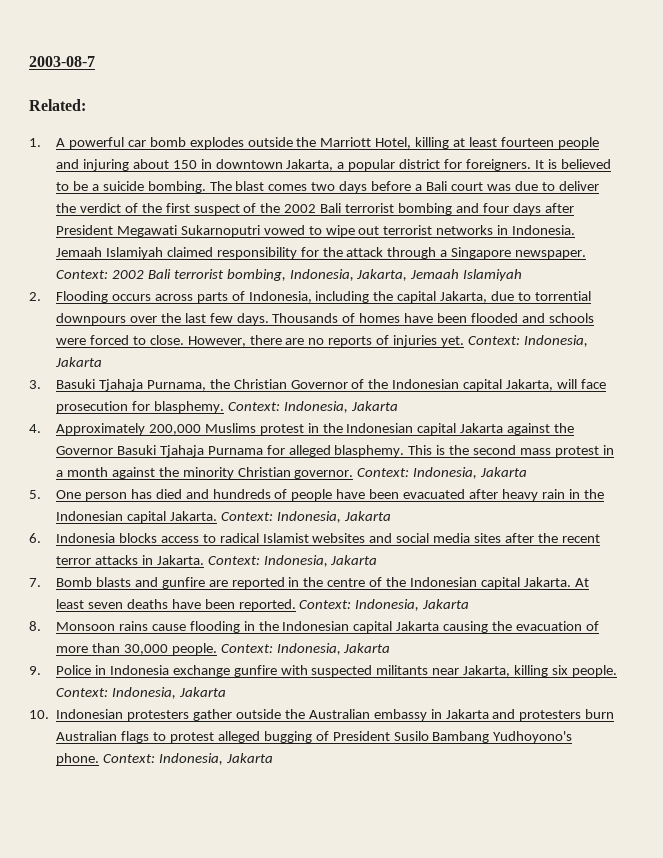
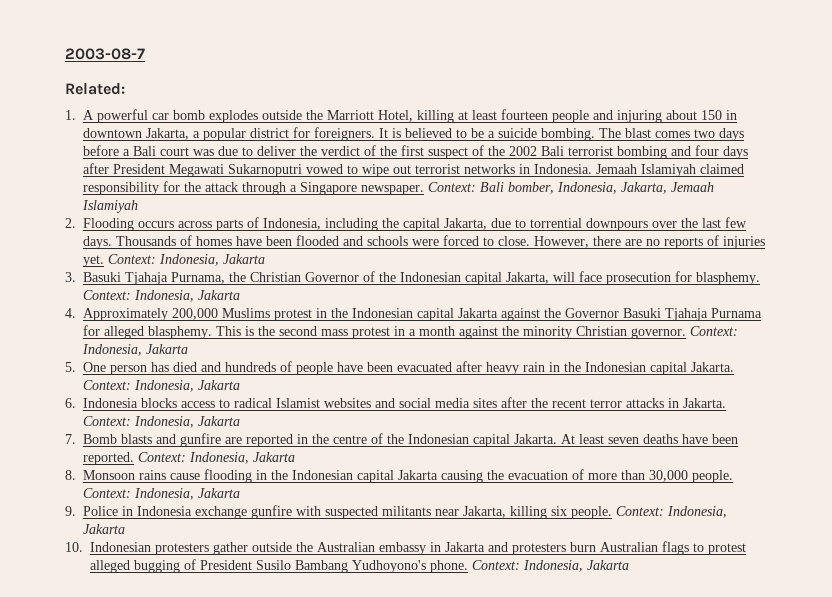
- Context: 2002 Bali terrorist bombing, Indonesia, Jakarta, Jemaah Islamiyah
+ Context: Bali bomber, Indonesia, Jakarta, Jemaah Islamiyah

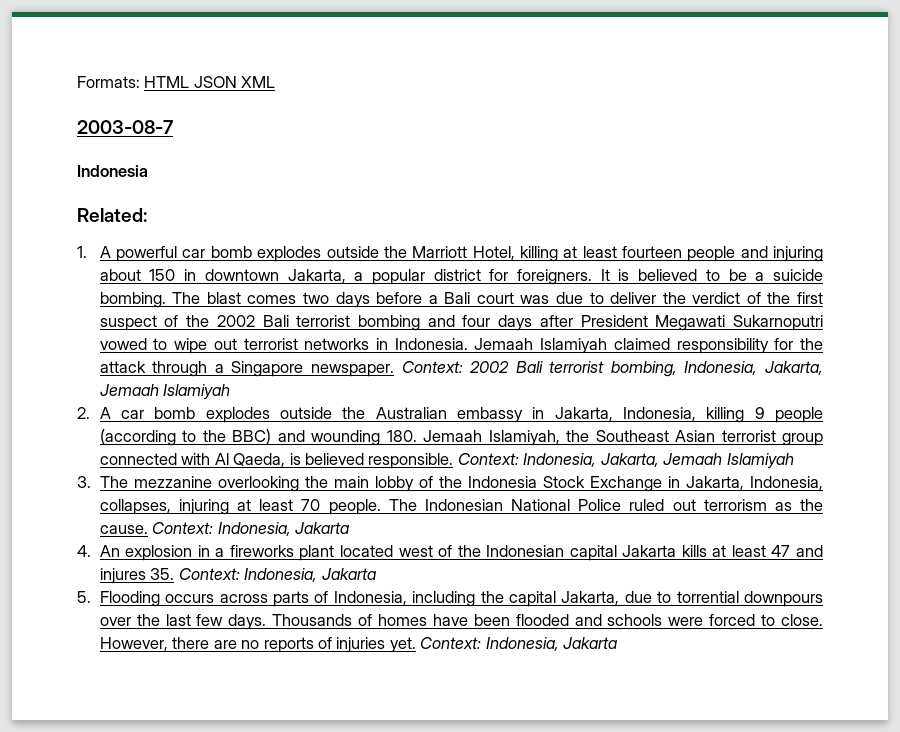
+ Formats: HTML JSON XML
  2003-08-7
+ Indonesia
- Context: Bali bomber, Indonesia, Jakarta, Jemaah Islamiyah
+ Context: 2002 Bali terrorist bombing, Indonesia, Jakarta, Jemaah Islamiyah
- 2. Flooding occurs across parts of Indonesia, including the capital Jakarta, due to torrential downpours over the last few days.
+ 2. A car bomb explodes outside the Australian embassy in Jakarta, Indonesia, killing 9 people (according to the BBC) and wounding 180. Jemaah Islamiyah, the Southeast Asian terrorist group connected with Al Qaeda, is believed responsible. Context: Indonesia, Jakarta, Jemaah Islamiyah
+ 3. The mezzanine overlooking the main lobby of the Indonesia Stock Exchange in Jakarta, Indonesia, collapses, injuring at least 70 people. The Indonesian National Police ruled out terrorism as the cause. Context: Indonesia, Jakarta
+ 4. An explosion in a fireworks plant located west of the Indonesian capital Jakarta kills at least 47 and injures 35. Context: Indonesia, Jakarta
+ 5. Flooding occurs across parts of Indonesia, including the capital Jakarta, due to torrential downpours over the last few days.
- 3. Basuki Tjahaja Purnama, the Christian Governor of the Indonesian capital Jakarta, will face prosecution for blasphemy. Context: Indonesia, Jakarta
- 4. Approximately 200,000 Muslims protest in the Indonesian capital Jakarta against the Governor Basuki Tjahaja Purnama for alleged blasphemy. This is the second mass protest in a month against the minority Christian governor. Context: Indonesia, Jakarta
- 5. One person has died and hundreds of people have been evacuated after heavy rain in the Indonesian capital Jakarta. Context: Indonesia, Jakarta
- 6. Indonesia blocks access to radical Islamist websites and social media sites after the recent terror attacks in Jakarta. Context: Indonesia, Jakarta
- 7. Bomb blasts and gunfire are reported in the centre of the Indonesian capital Jakarta. At least seven deaths have been reported. Context: Indonesia, Jakarta
- 8. Monsoon rains cause flooding in the Indonesian capital Jakarta causing the evacuation of more than 30,000 people. Context: Indonesia, Jakarta
- 9. Police in Indonesia exchange gunfire with suspected militants near Jakarta, killing six people. Context: Indonesia, Jakarta
- 10. Indonesian protesters gather outside the Australian embassy in Jakarta and protesters burn Australian flags to protest alleged bugging of President Susilo Bambang Yudhoyono's phone. Context: Indonesia, Jakarta

